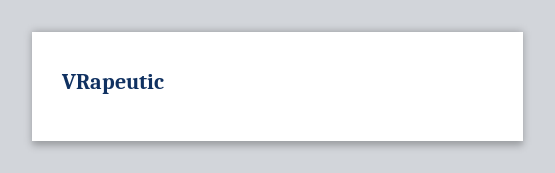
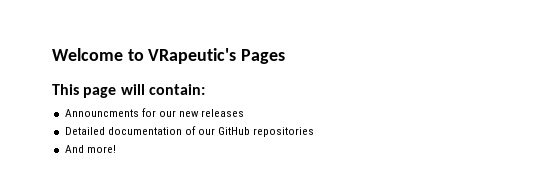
- VRapeutic
+ Welcome to VRapeutic's Pages
+ This page will contain:
+ Announcments for our new releases
+ Detailed documentation of our GitHub repositories
+ And more!

